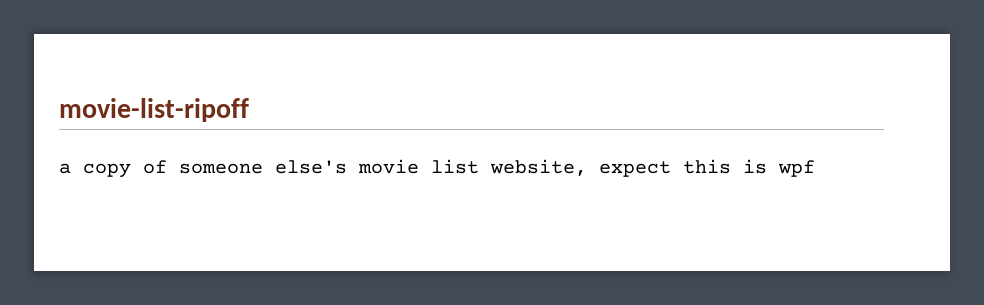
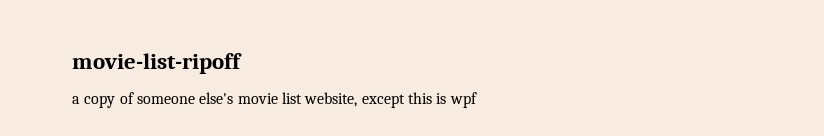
- a copy of someone else's movie list website, expect this is wpf
+ a copy of someone else's movie list website, except this is wpf

